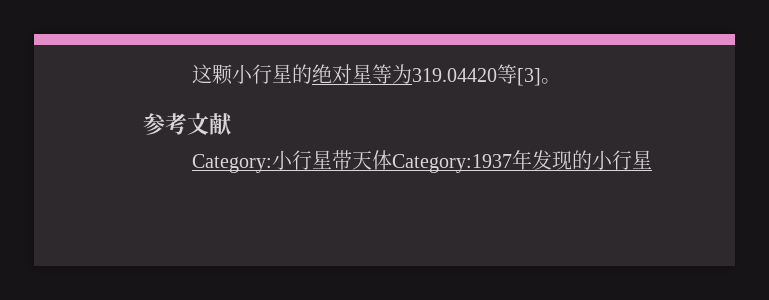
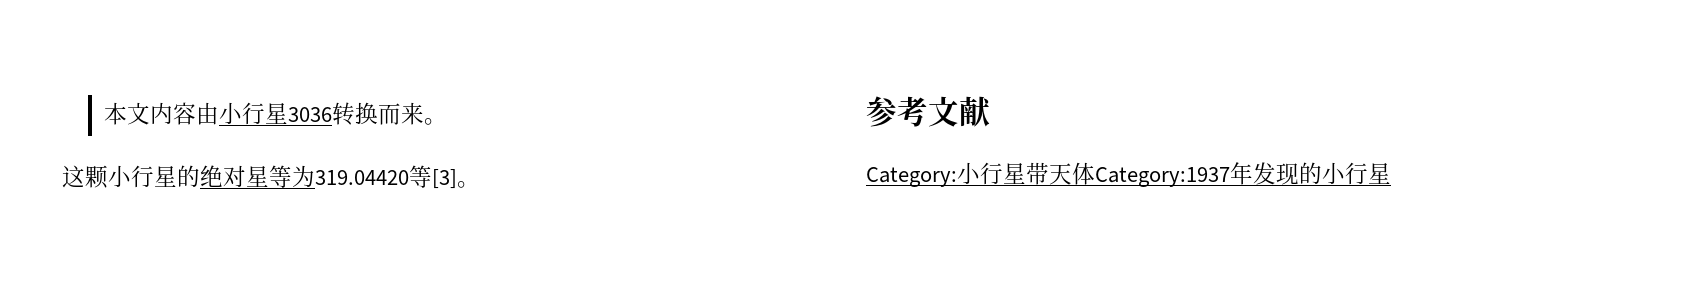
+ 本文内容由小行星3036转换而来。

